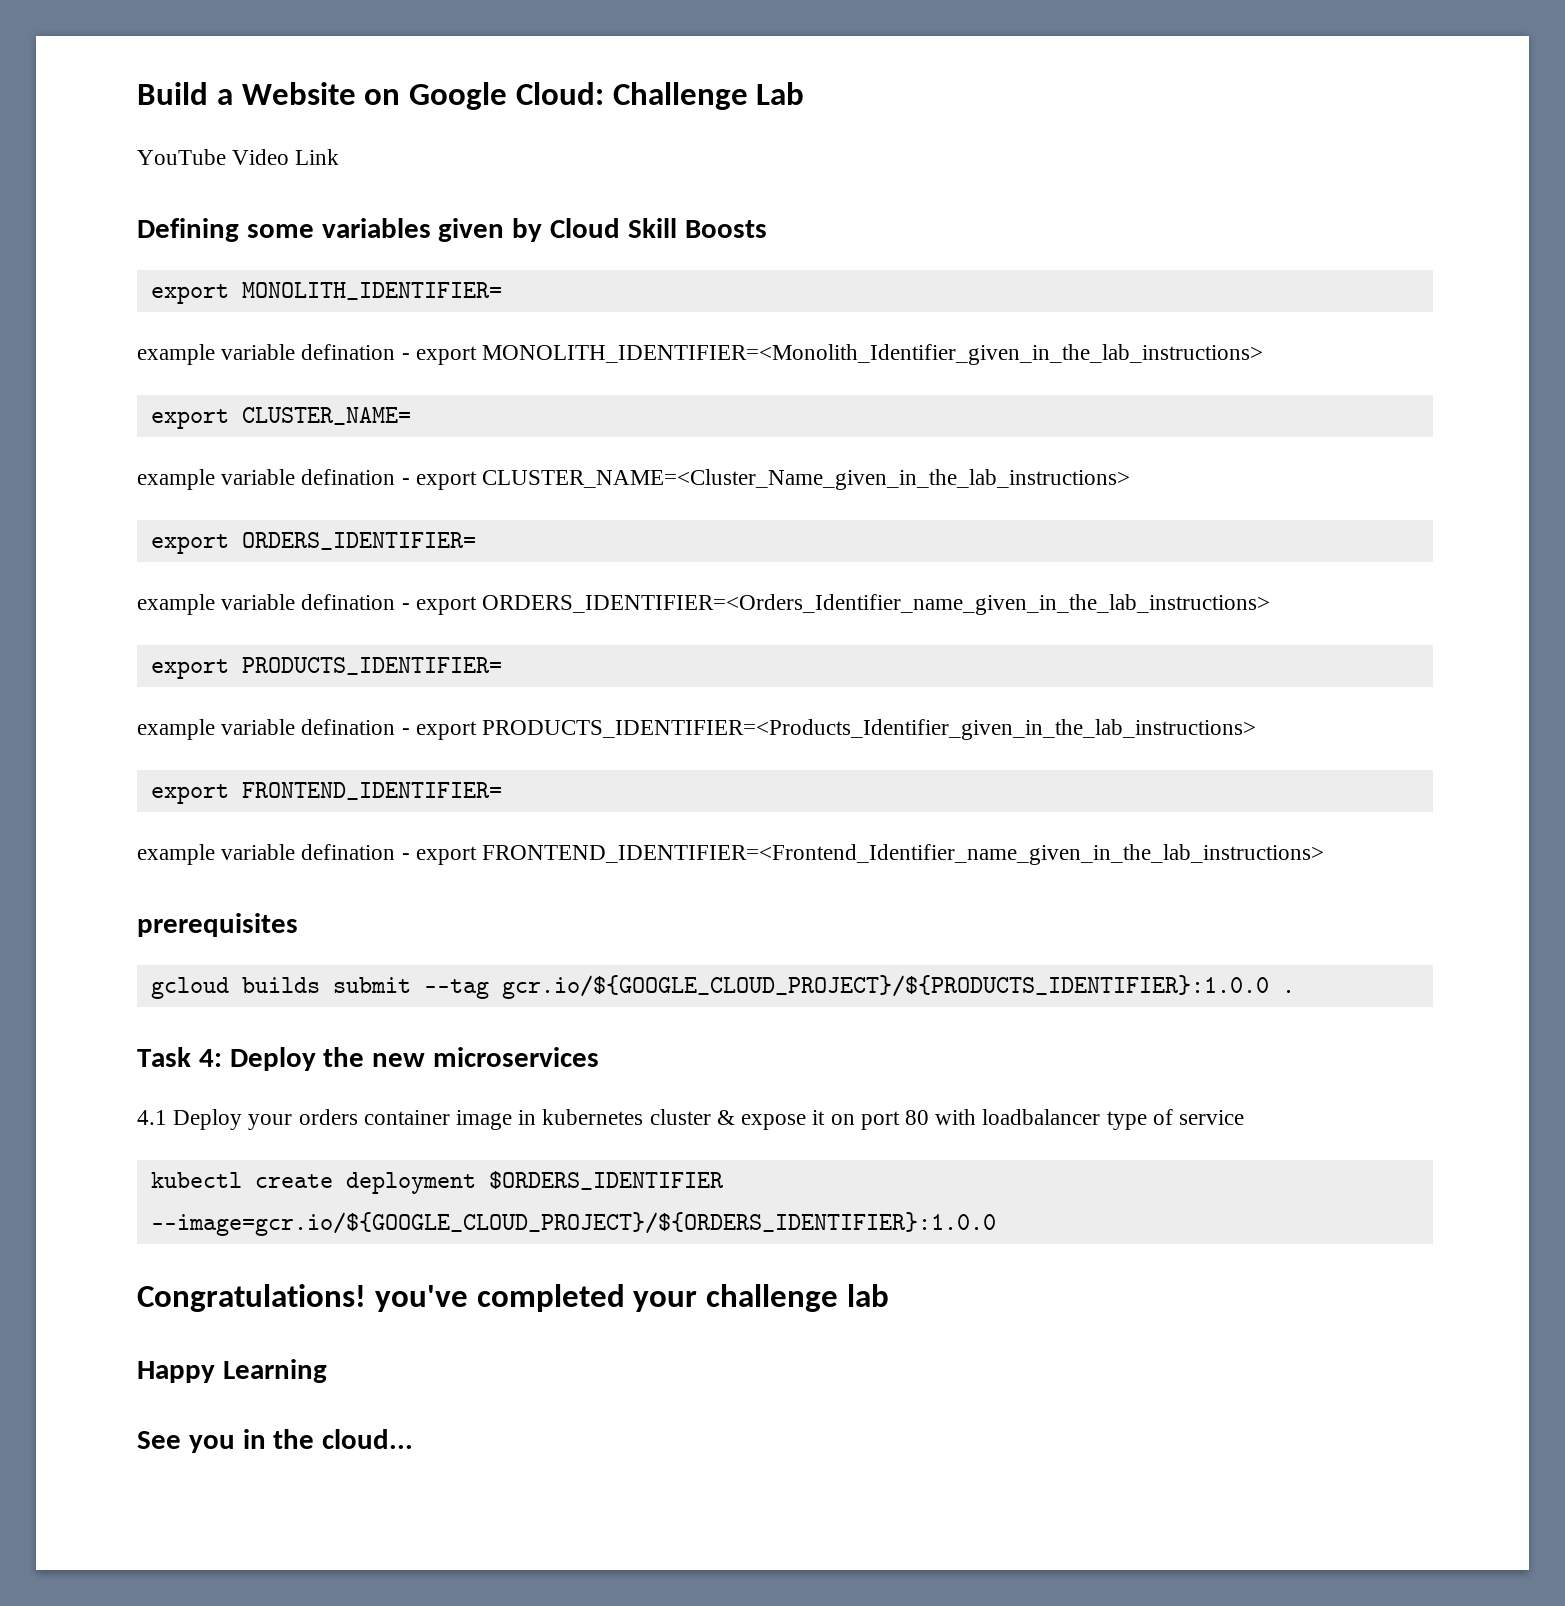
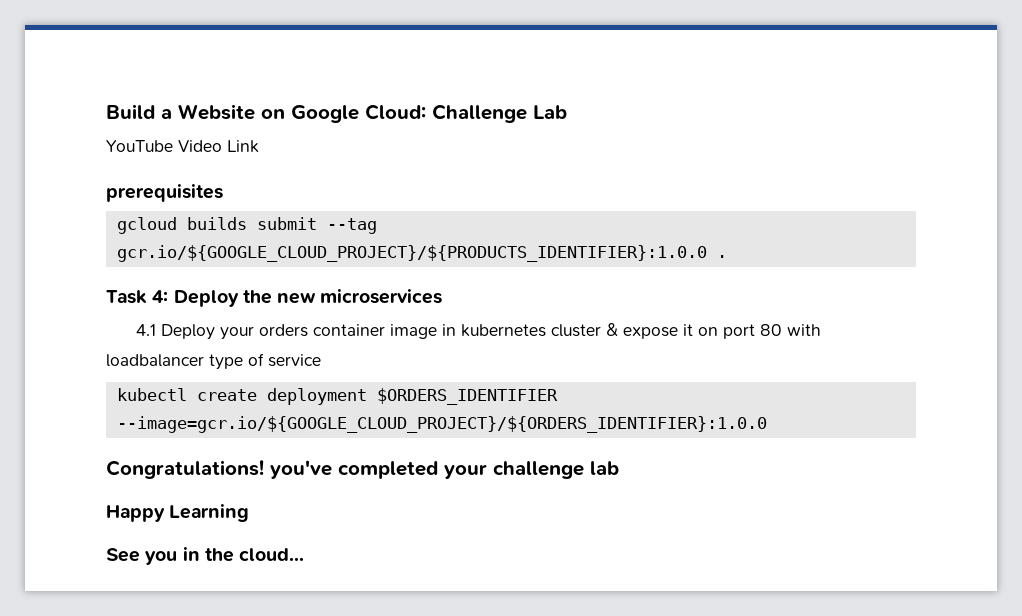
- Defining some variables given by Cloud Skill Boosts
- export MONOLITH_IDENTIFIER=
- example variable defination - export MONOLITH_IDENTIFIER=<Monolith_Identifier_given_in_the_lab_instructions>
- export CLUSTER_NAME=
- example variable defination - export CLUSTER_NAME=<Cluster_Name_given_in_the_lab_instructions>
- export ORDERS_IDENTIFIER=
- example variable defination - export ORDERS_IDENTIFIER=<Orders_Identifier_name_given_in_the_lab_instructions>
- export PRODUCTS_IDENTIFIER=
- example variable defination - export PRODUCTS_IDENTIFIER=<Products_Identifier_given_in_the_lab_instructions>
- export FRONTEND_IDENTIFIER=
- example variable defination - export FRONTEND_IDENTIFIER=<Frontend_Identifier_name_given_in_the_lab_instructions>

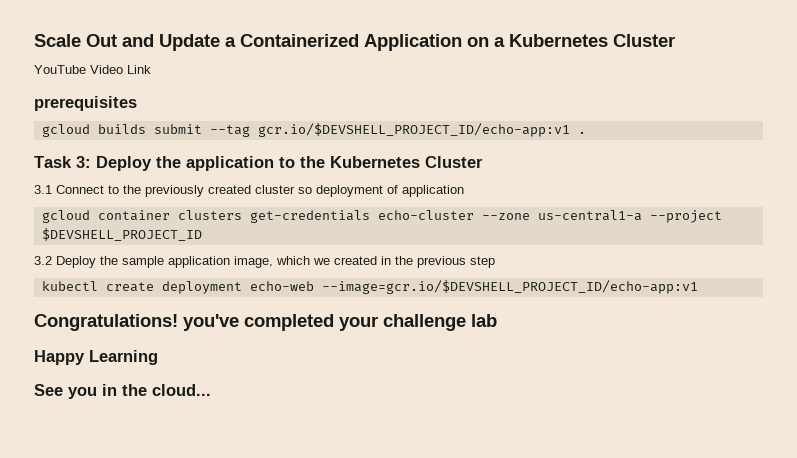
- Build a Website on Google Cloud: Challenge Lab
+ Scale Out and Update a Containerized Application on a Kubernetes Cluster
- gcloud builds submit --tag gcr.io/${GOOGLE_CLOUD_PROJECT}/${PRODUCTS_IDENTIFIER}:1.0.0 .
+ gcloud builds submit --tag gcr.io/$DEVSHELL_PROJECT_ID/echo-app:v1 .
- Task 4: Deploy the new microservices
- 4.1 Deploy your orders container image in kubernetes cluster & expose it on port 80 with loadbalancer type of service
+ Task 3: Deploy the application to the Kubernetes Cluster
+ 3.1 Connect to the previously created cluster so deployment of application
+ gcloud container clusters get-credentials echo-cluster --zone us-central1-a --project $DEVSHELL_PROJECT_ID
+ 3.2 Deploy the sample application image, which we created in the previous step
- kubectl create deployment $ORDERS_IDENTIFIER --image=gcr.io/${GOOGLE_CLOUD_PROJECT}/${ORDERS_IDENTIFIER}:1.0.0
+ kubectl create deployment echo-web --image=gcr.io/$DEVSHELL_PROJECT_ID/echo-app:v1

